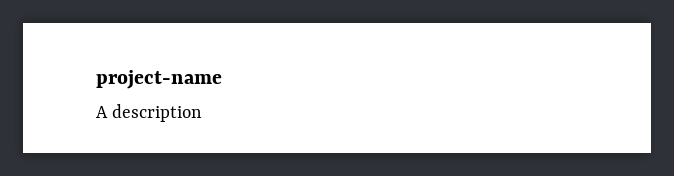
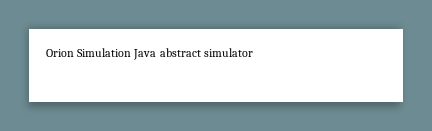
- project-name
- A description
+ Orion Simulation Java abstract simulator

